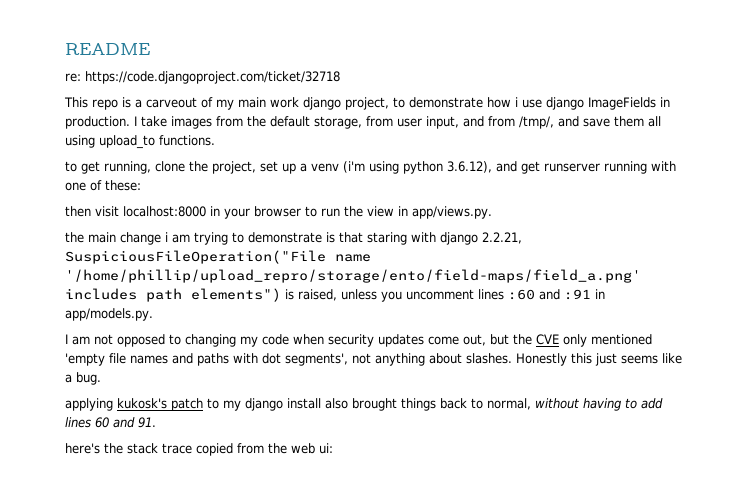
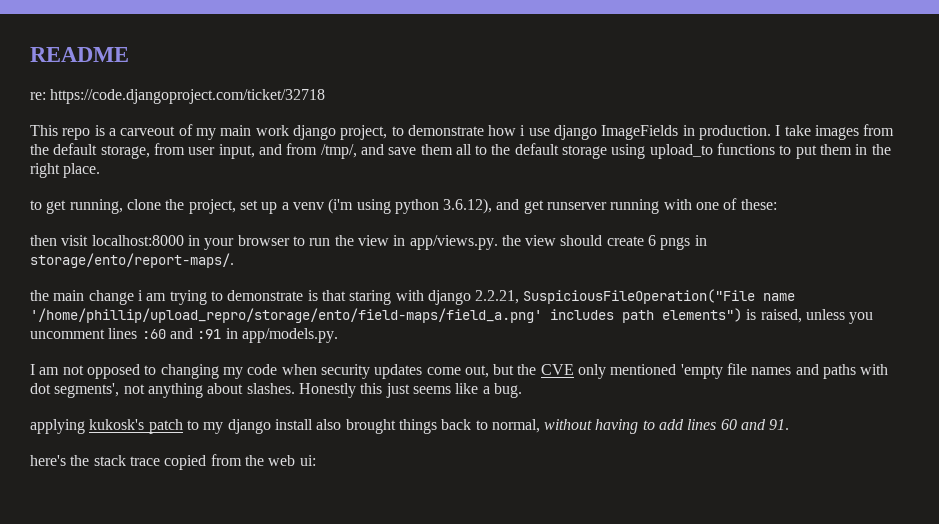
- I take images from the default storage, from user input, and from /tmp/, and save them all using upload_to functions.
+ I take images from the default storage, from user input, and from /tmp/, and save them all to the default storage using upload_to functions to put them in the right place.
- then visit localhost:8000 in your browser to run the view in app/views.py.
+ then visit localhost:8000 in your browser to run the view in app/views.py. the view should create 6 pngs in storage/ento/report-maps/.

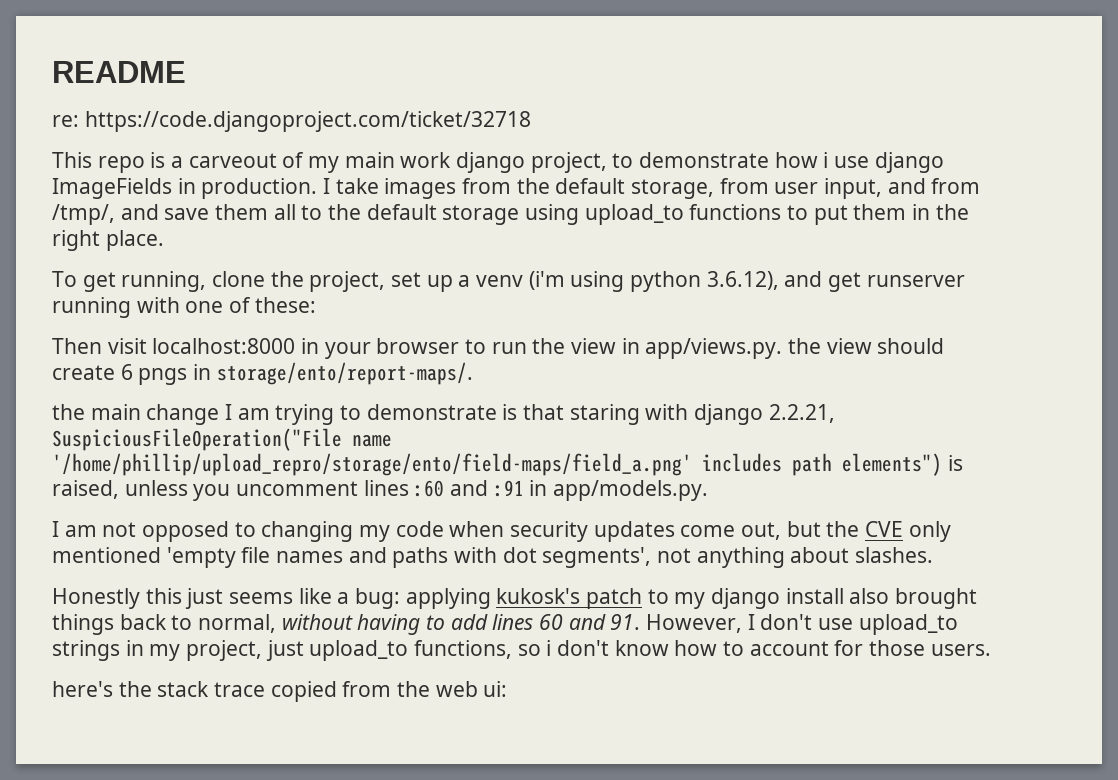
- to get running, clone the project, set up a venv (i'm using python 3.6.12), and get runserver running with one of these:
+ To get running, clone the project, set up a venv (i'm using python 3.6.12), and get runserver running with one of these:
- then visit localhost:8000 in your browser to run the view in app/views.py. the view should create 6 pngs in storage/ento/report-maps/.
+ Then visit localhost:8000 in your browser to run the view in app/views.py. the view should create 6 pngs in storage/ento/report-maps/.
- the main change i am trying to demonstrate is that staring with django 2.2.21, SuspiciousFileOperation("File name '/home/phillip/upload_repro/storage/ento/field-maps/field_a.png' includes path elements") is raised, unless you uncomment lines :60 and :91 in app/models.py.
+ the main change I am trying to demonstrate is that staring with django 2.2.21, SuspiciousFileOperation("File name '/home/phillip/upload_repro/storage/ento/field-maps/field_a.png' includes path elements") is raised, unless you uncomment lines :60 and :91 in app/models.py.
- I am not opposed to changing my code when security updates come out, but the CVE only mentioned 'empty file names and paths with dot segments', not anything about slashes. Honestly this just seems like a bug.
- applying kukosk's patch to my django install also brought things back to normal, without having to add lines 60 and 91.
+ I am not opposed to changing my code when security updates come out, but the CVE only mentioned 'empty file names and paths with dot segments', not anything about slashes.
+ Honestly this just seems like a bug: applying kukosk's patch to my django install also brought things back to normal, without having to add lines 60 and 91. However, I don't use upload_to strings in my project, just upload_to functions, so i don't know how to account for those users.

